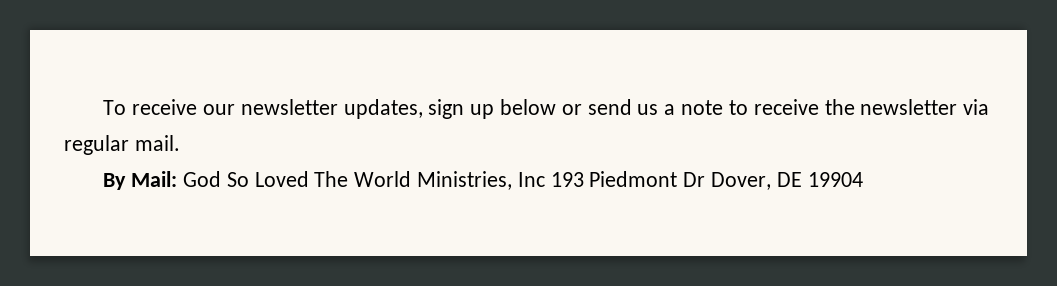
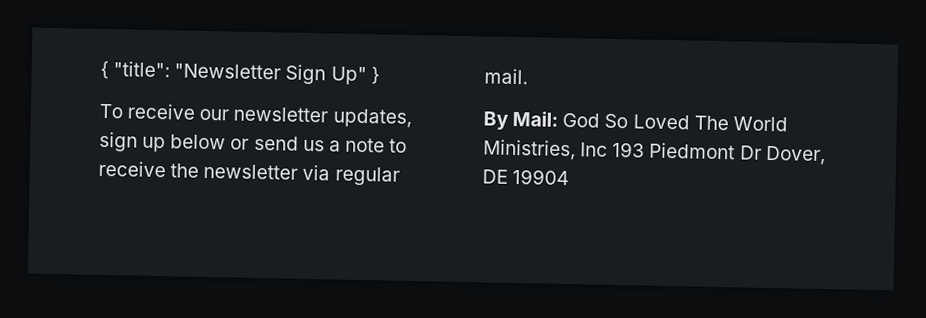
+ { "title": "Newsletter Sign Up" }

